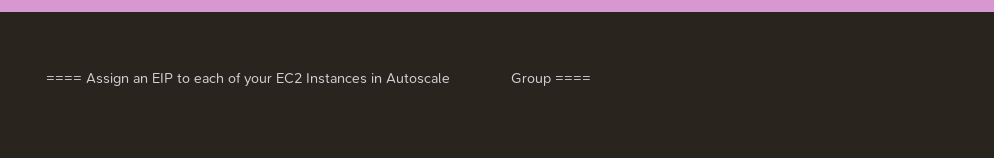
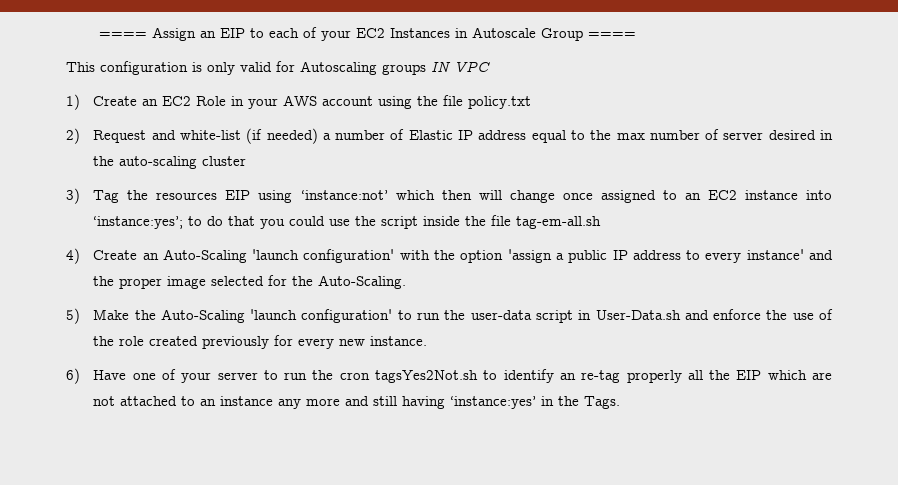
+ This configuration is only valid for Autoscaling groups IN VPC
+ 1) Create an EC2 Role in your AWS account using the file policy.txt
+ 2) Request and white-list (if needed) a number of Elastic IP address equal to the max number of server desired in the auto-scaling cluster
+ 3) Tag the resources EIP using ‘instance:not’ which then will change once assigned to an EC2 instance into ‘instance:yes’; to do that you could use the script inside the file tag-em-all.sh
+ 4) Create an Auto-Scaling 'launch configuration' with the option 'assign a public IP address to every instance' and the proper image selected for the Auto-Scaling.
+ 5) Make the Auto-Scaling 'launch configuration' to run the user-data script in User-Data.sh and enforce the use of the role created previously for every new instance.
+ 6) Have one of your server to run the cron tagsYes2Not.sh to identify an re-tag properly all the EIP which are not attached to an instance any more and still having ‘instance:yes’ in the Tags.

